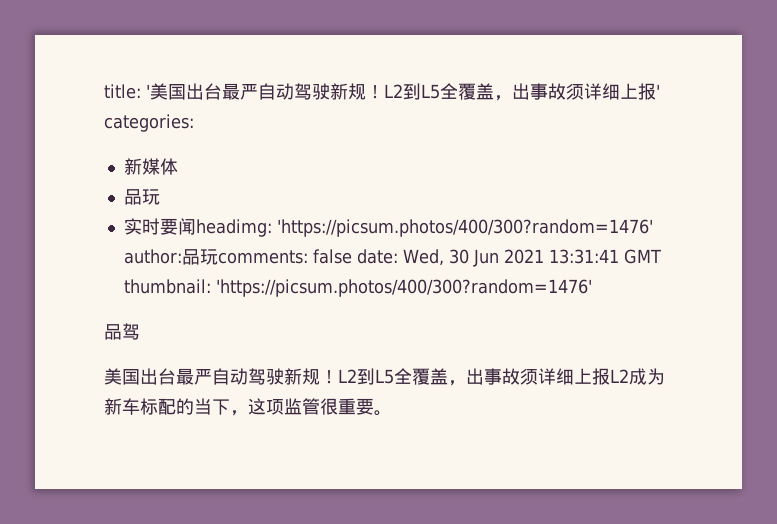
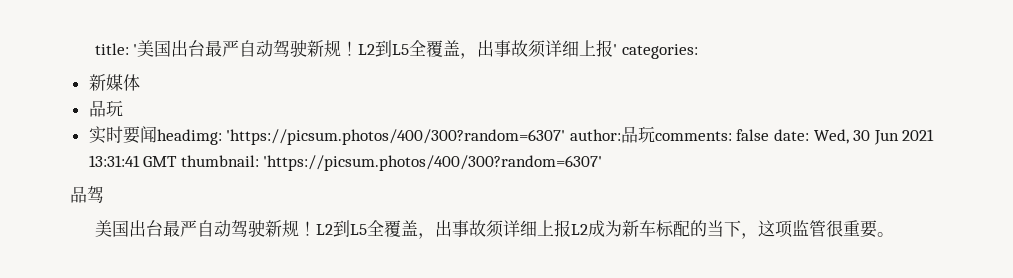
- 实时要闻headimg: 'https://picsum.photos/400/300?random=1476' author:品玩comments: false date: Wed, 30 Jun 2021 13:31:41 GMT thumbnail: 'https://picsum.photos/400/300?random=1476'
+ 实时要闻headimg: 'https://picsum.photos/400/300?random=6307' author:品玩comments: false date: Wed, 30 Jun 2021 13:31:41 GMT thumbnail: 'https://picsum.photos/400/300?random=6307'

